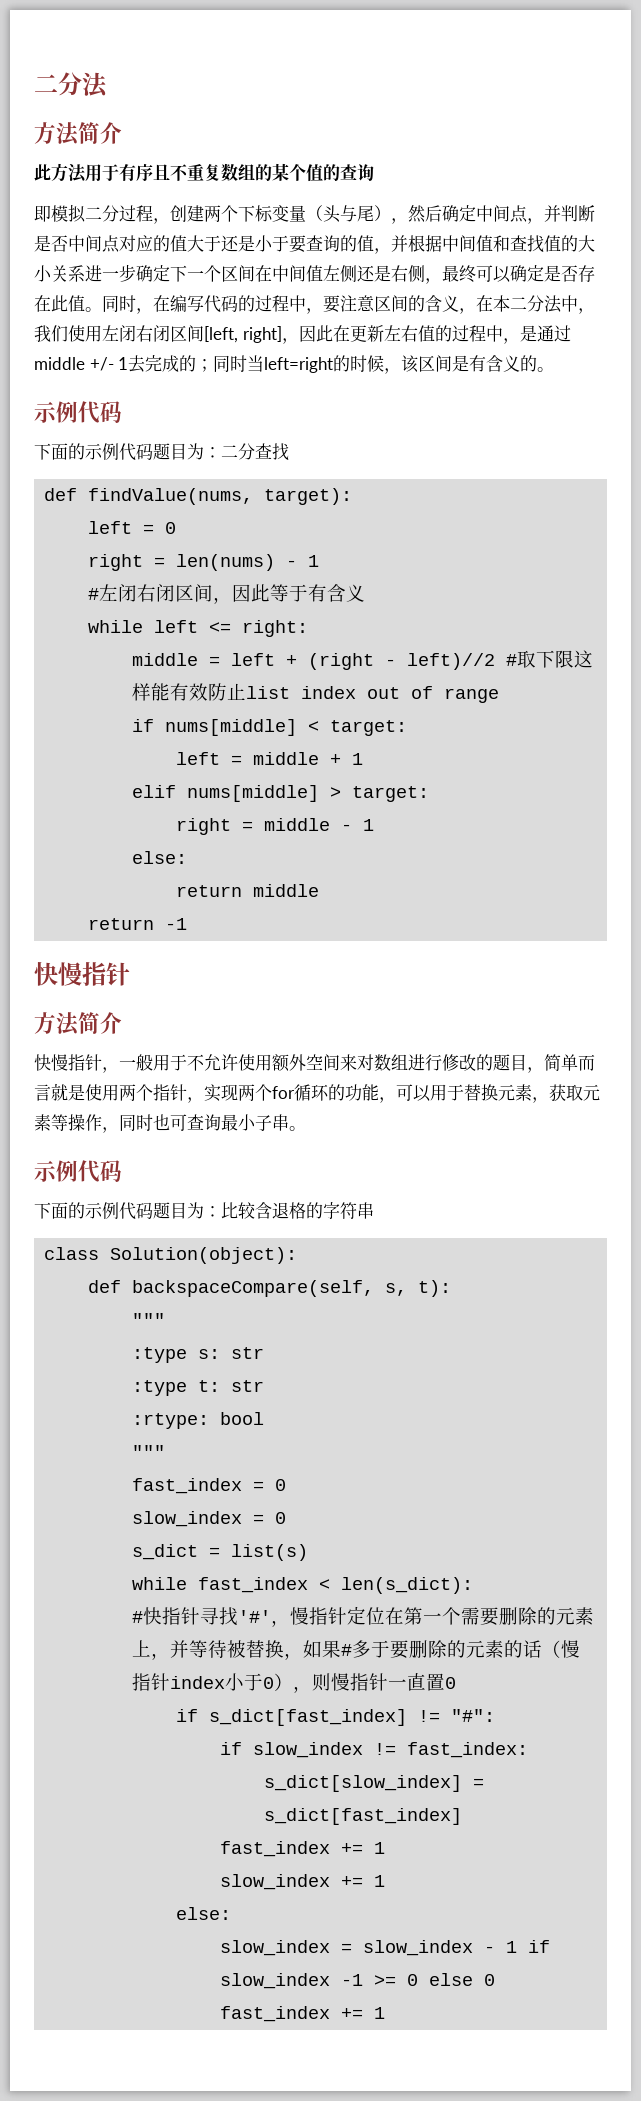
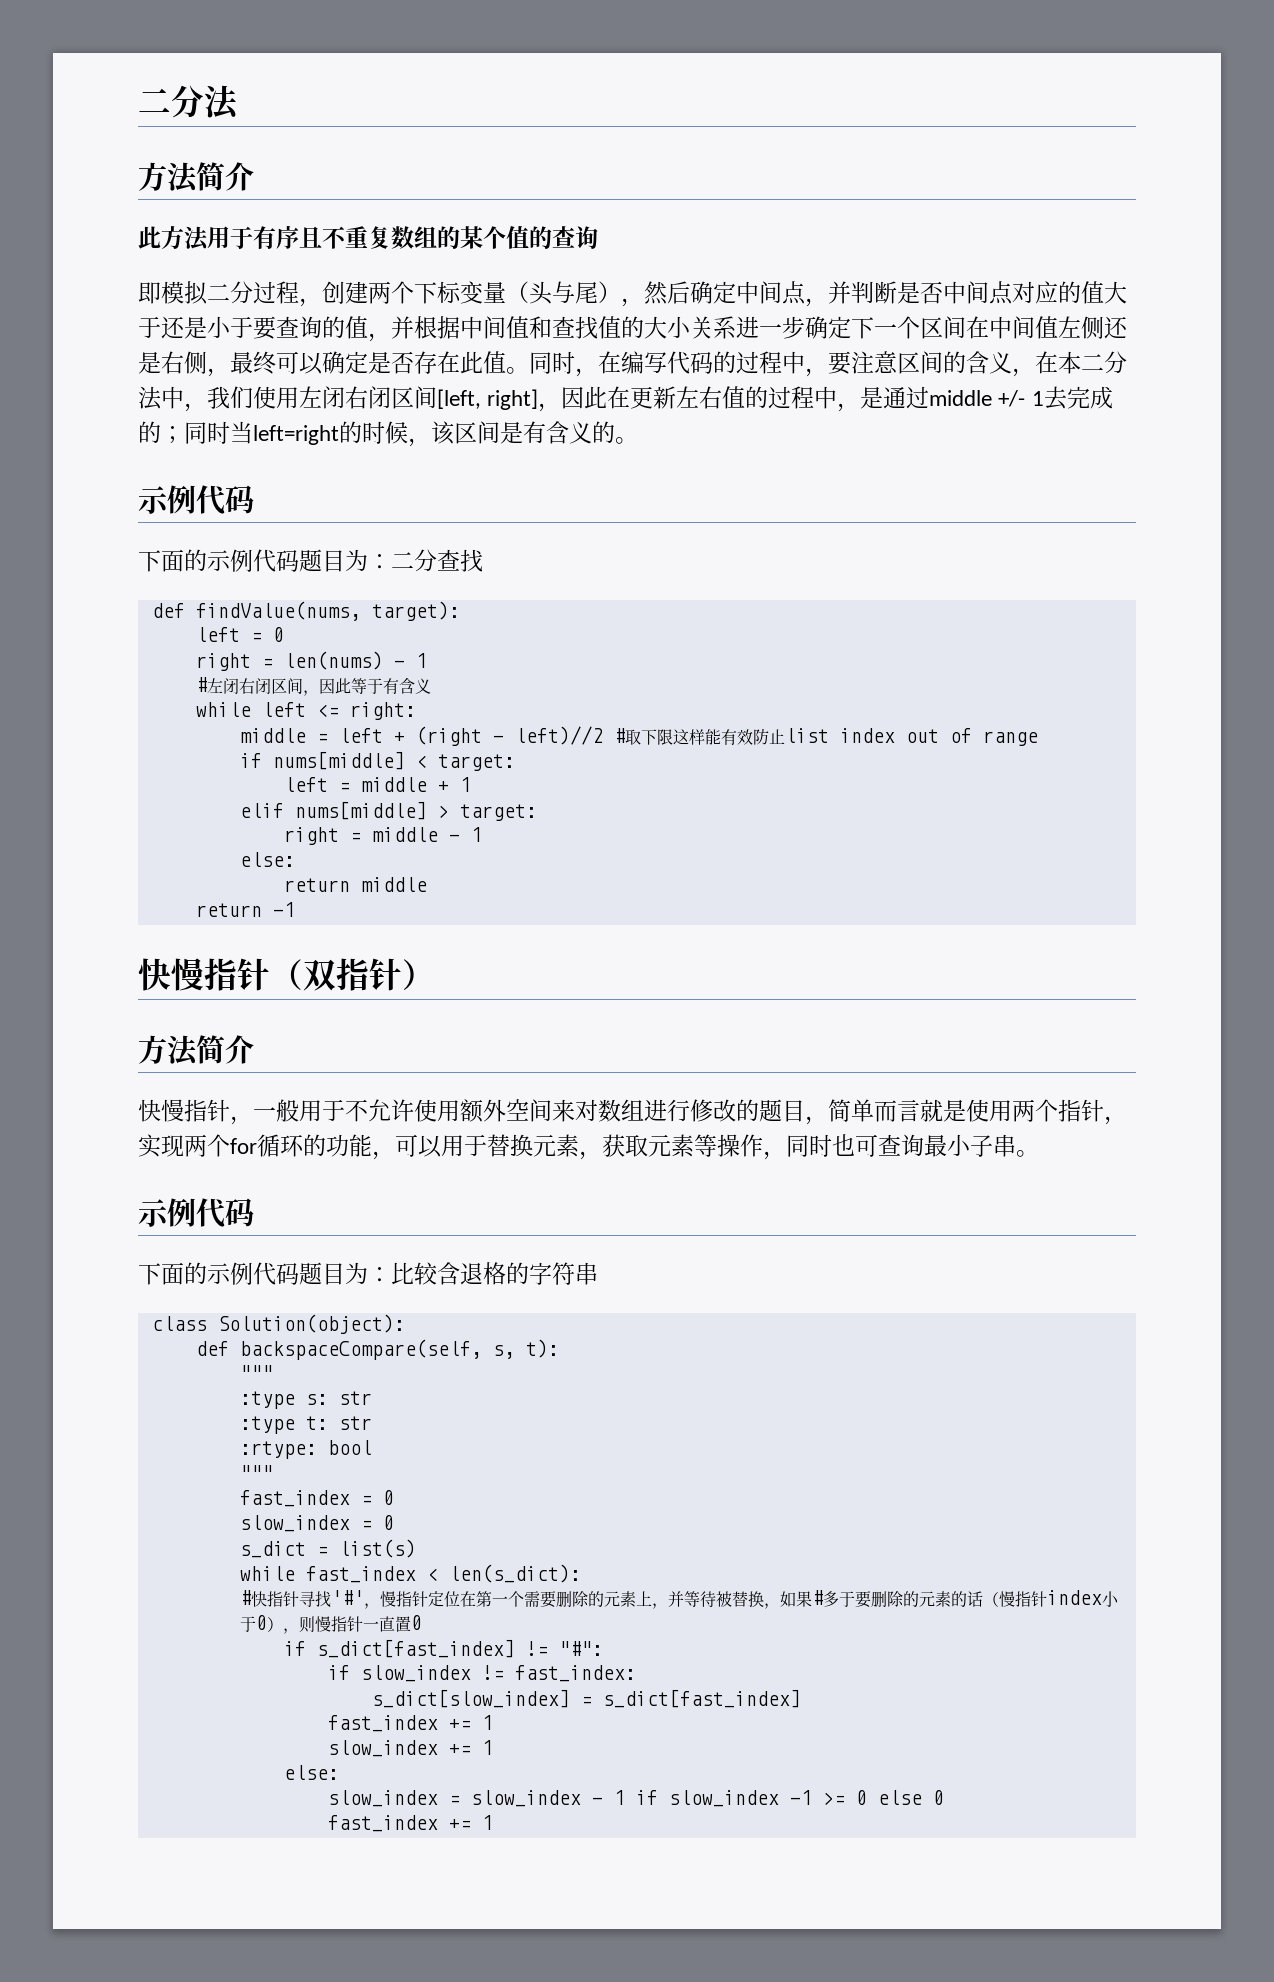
  return -1
- 快慢指针
+ 快慢指针（双指针）

